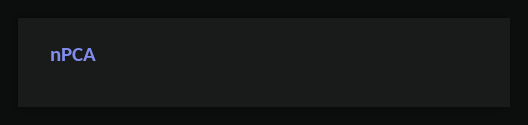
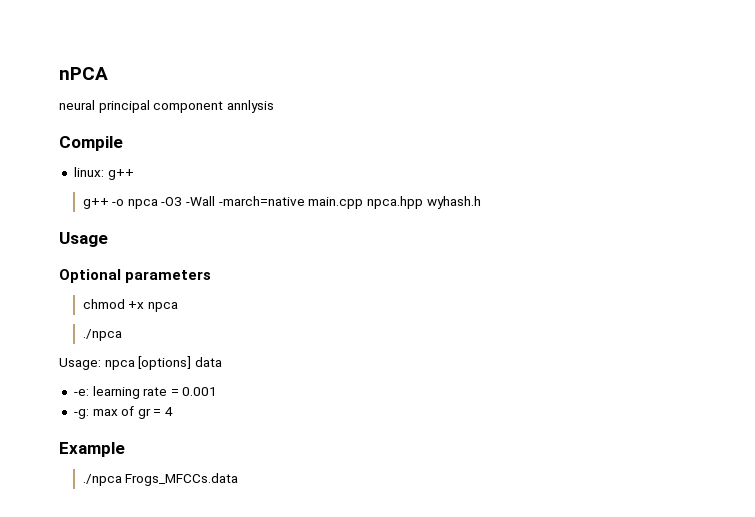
+ neural principal component annlysis
+ Compile
+ linux: g++
+ g++ -o npca -O3 -Wall -march=native main.cpp npca.hpp wyhash.h
+ Usage
+ Optional parameters
+ chmod +x npca
+ ./npca
+ Usage: npca [options] data
+ -e: learning rate = 0.001
+ -g: max of gr = 4
+ Example
+ ./npca Frogs_MFCCs.data

